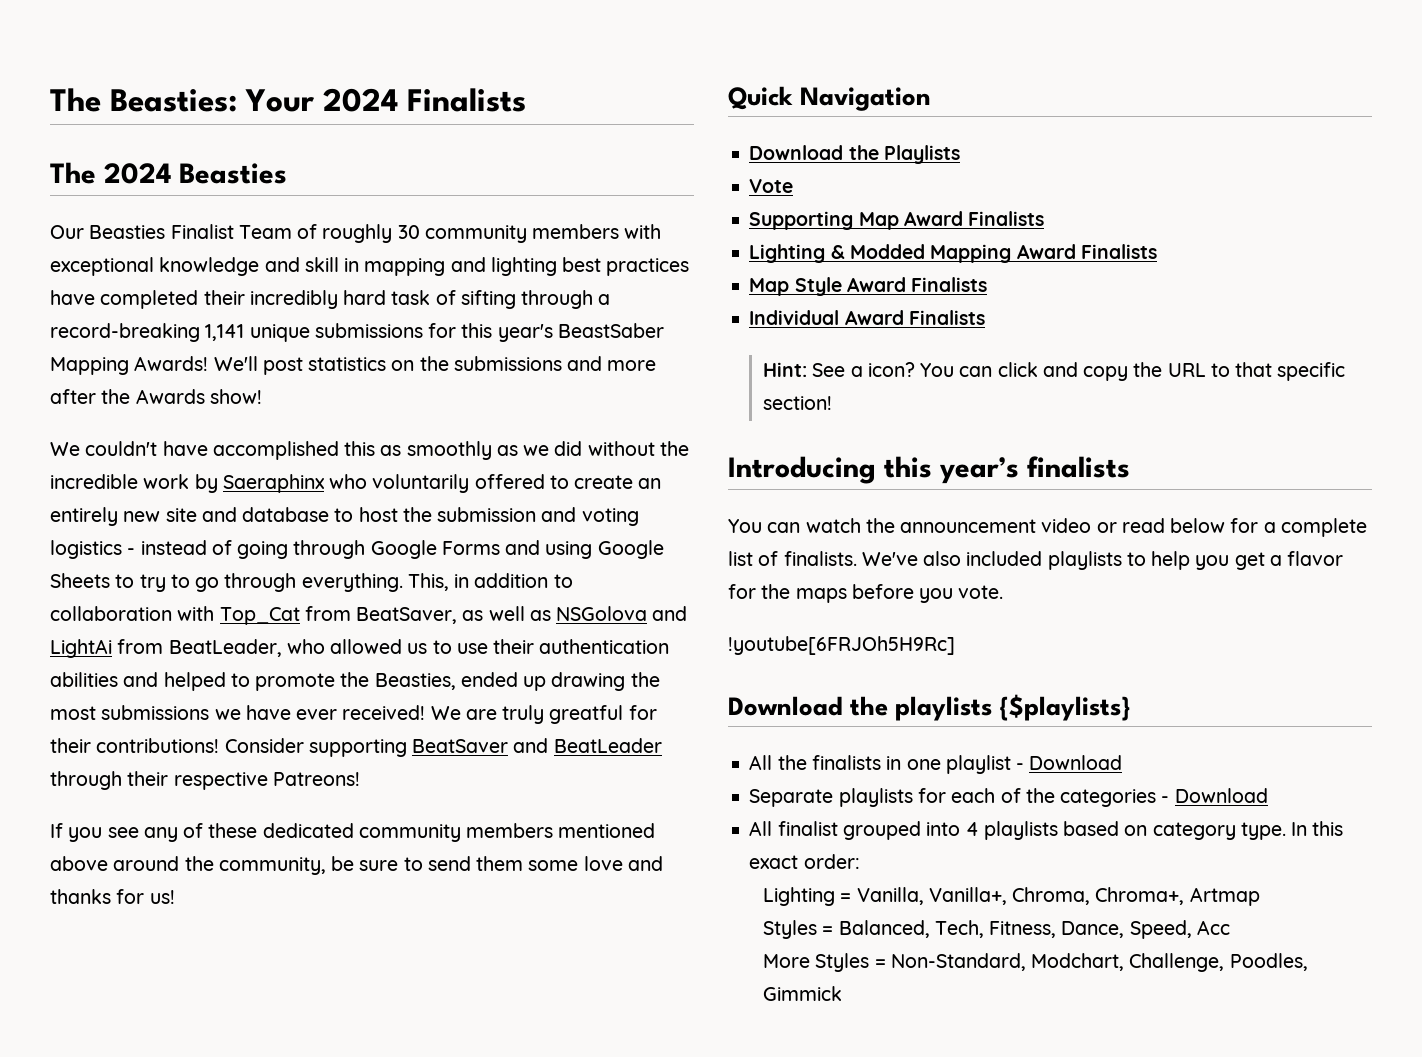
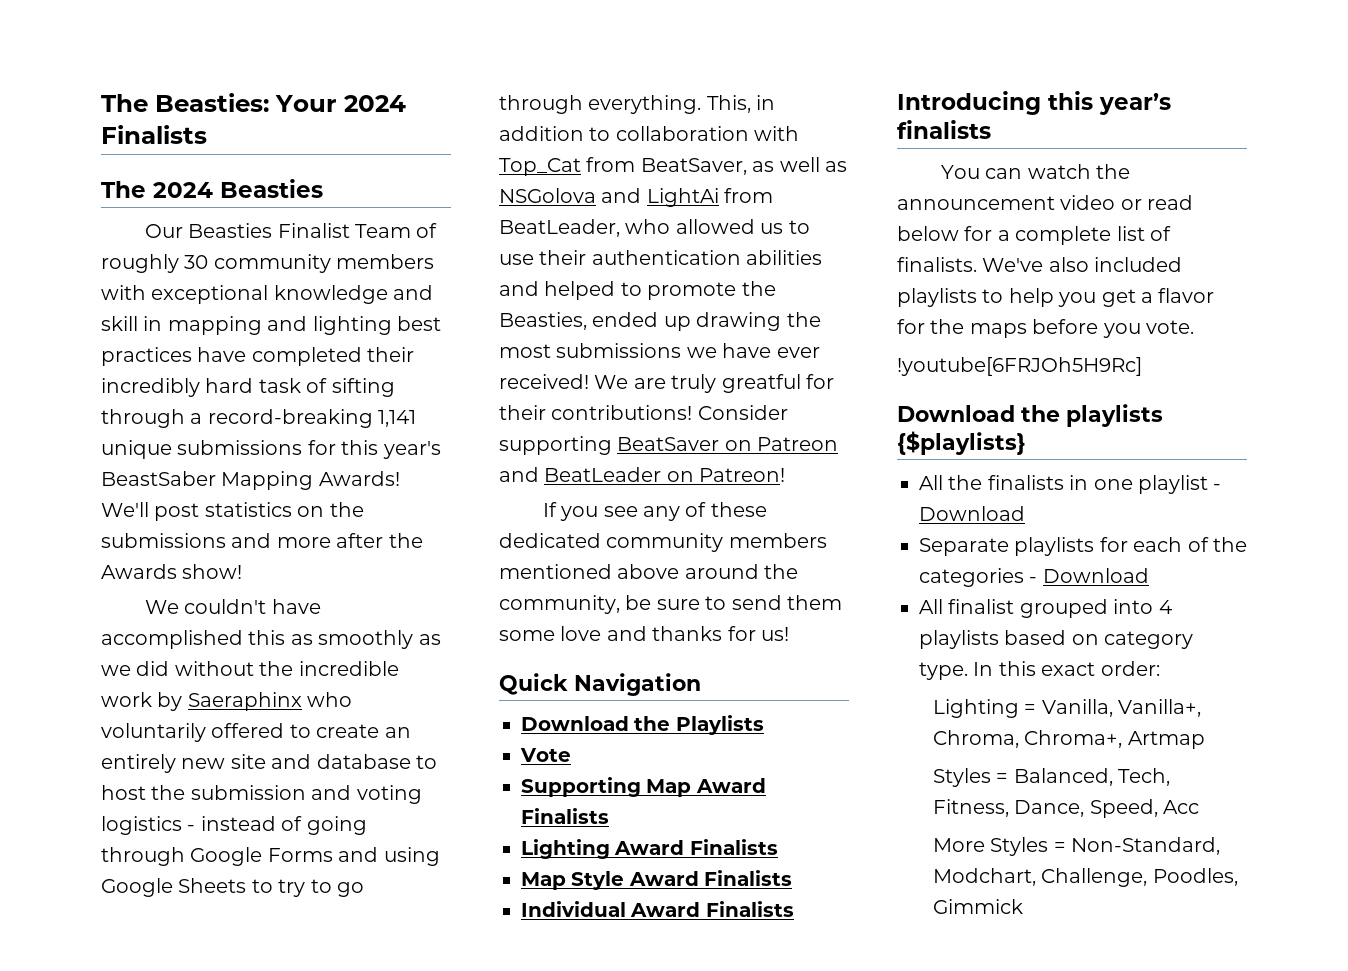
- Consider supporting BeatSaver and BeatLeader through their respective Patreons!
+ Consider supporting BeatSaver on Patreon and BeatLeader on Patreon!
- Lighting & Modded Mapping Award Finalists
+ Lighting Award Finalists
- Hint: See a icon? You can click and copy the URL to that specific section!

